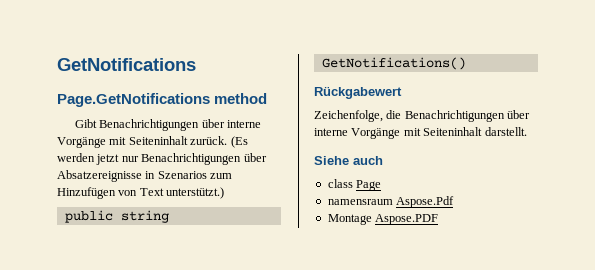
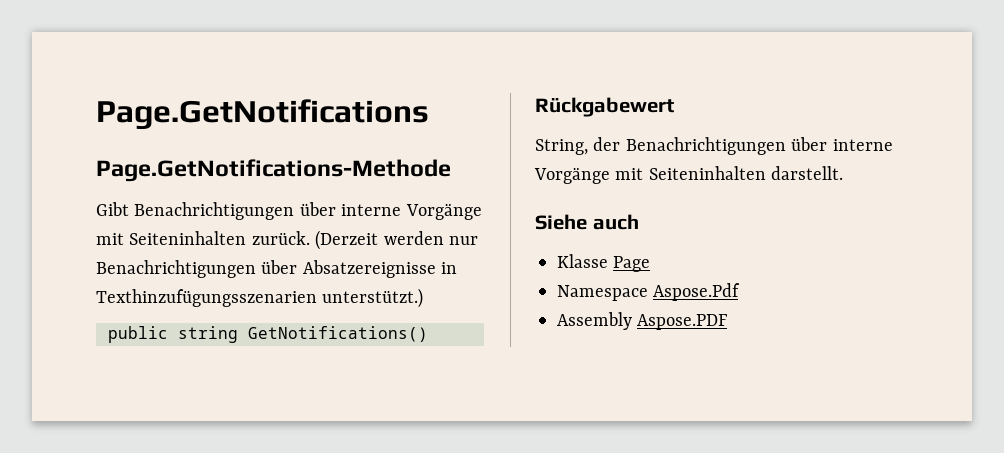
- GetNotifications
- Page.GetNotifications method
+ Page.GetNotifications
+ Page.GetNotifications-Methode
- Gibt Benachrichtigungen über interne Vorgänge mit Seiteninhalt zurück. (Es werden jetzt nur Benachrichtigungen über Absatzereignisse in Szenarios zum Hinzufügen von Text unterstützt.)
+ Gibt Benachrichtigungen über interne Vorgänge mit Seiteninhalten zurück. (Derzeit werden nur Benachrichtigungen über Absatzereignisse in Texthinzufügungsszenarien unterstützt.)
- Zeichenfolge, die Benachrichtigungen über interne Vorgänge mit Seiteninhalt darstellt.
+ String, der Benachrichtigungen über interne Vorgänge mit Seiteninhalten darstellt.
- class Page
+ Klasse Page
- namensraum Aspose.Pdf
+ Namespace Aspose.Pdf
- Montage Aspose.PDF
+ Assembly Aspose.PDF

